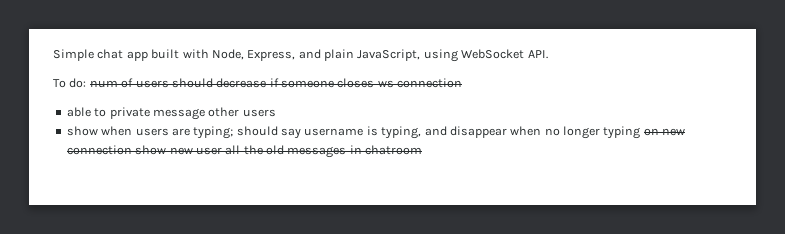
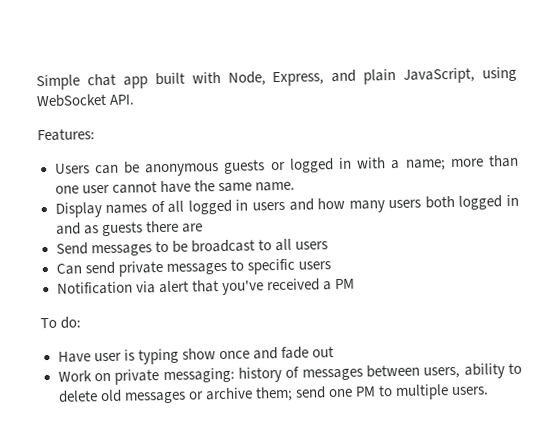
- To do: num of users should decrease if someone closes ws connection
- able to private message other users
- show when users are typing; should say username is typing, and disappear when no longer typing on new connection show new user all the old messages in chatroom
+ Features:
+ Users can be anonymous guests or logged in with a name; more than one user cannot have the same name.
+ Display names of all logged in users and how many users both logged in and as guests there are
+ Send messages to be broadcast to all users
+ Can send private messages to specific users
+ Notification via alert that you've received a PM
+ To do:
+ Have user is typing show once and fade out
+ Work on private messaging: history of messages between users, ability to delete old messages or archive them; send one PM to multiple users.

